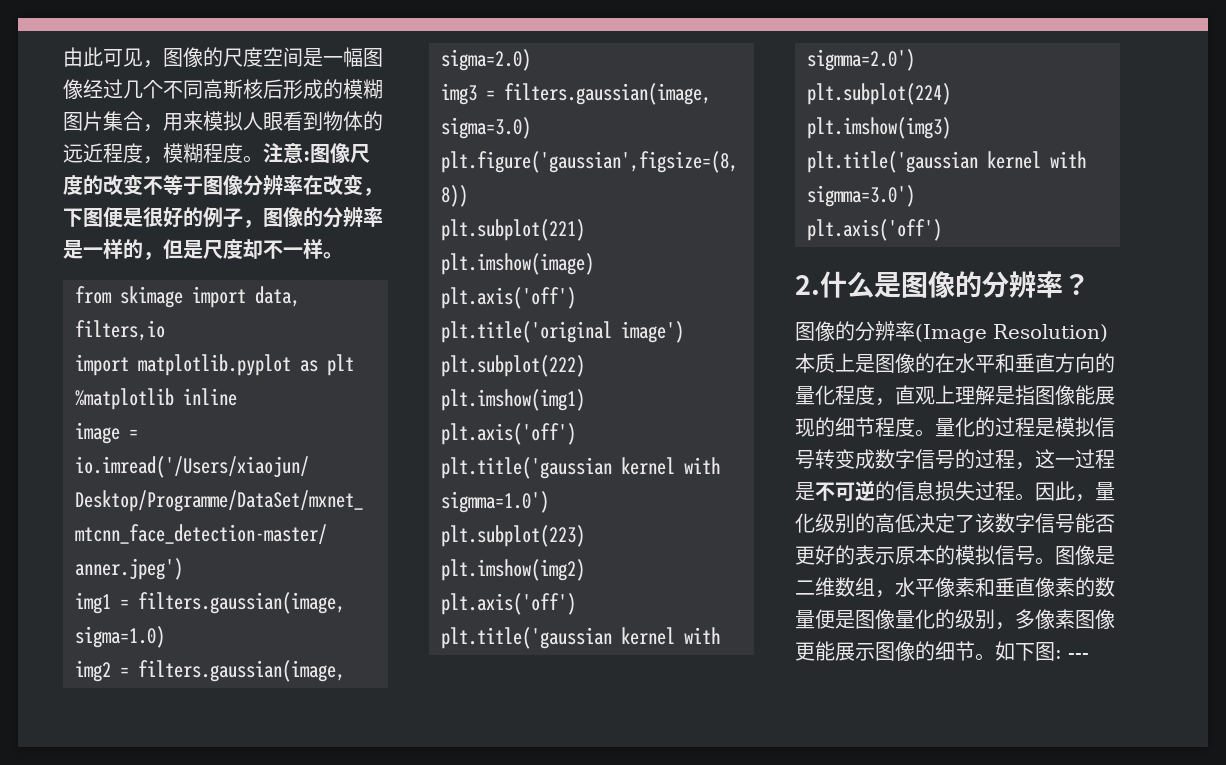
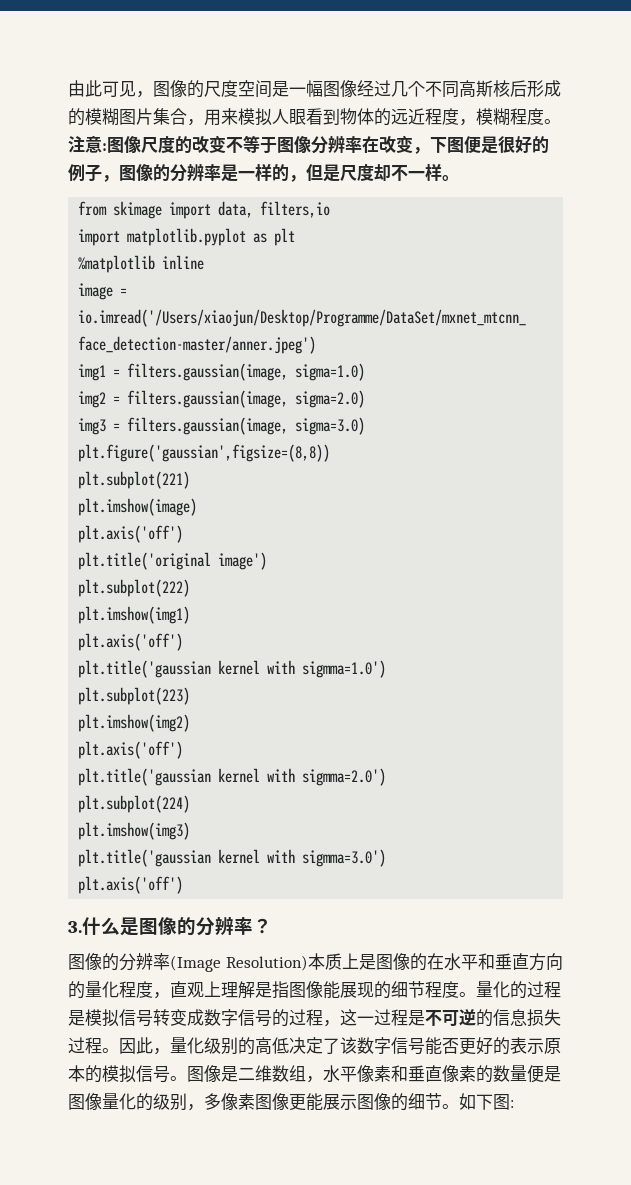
- 2.什么是图像的分辨率？
+ 3.什么是图像的分辨率？
- 如下图: ---
+ 如下图:

